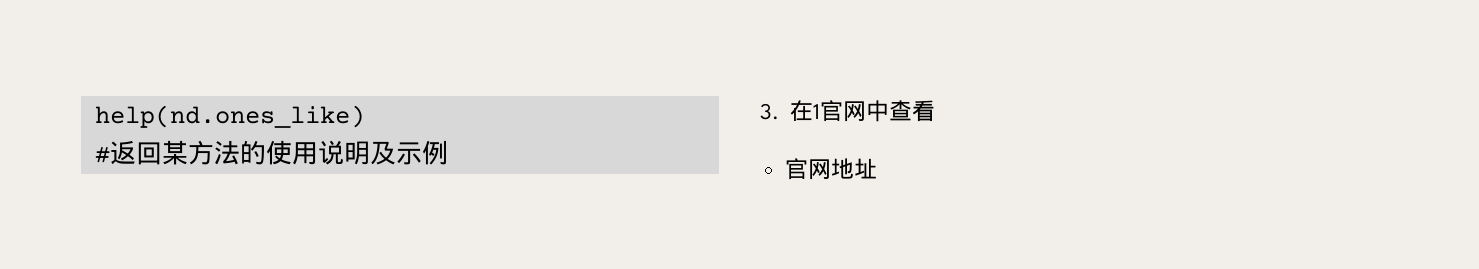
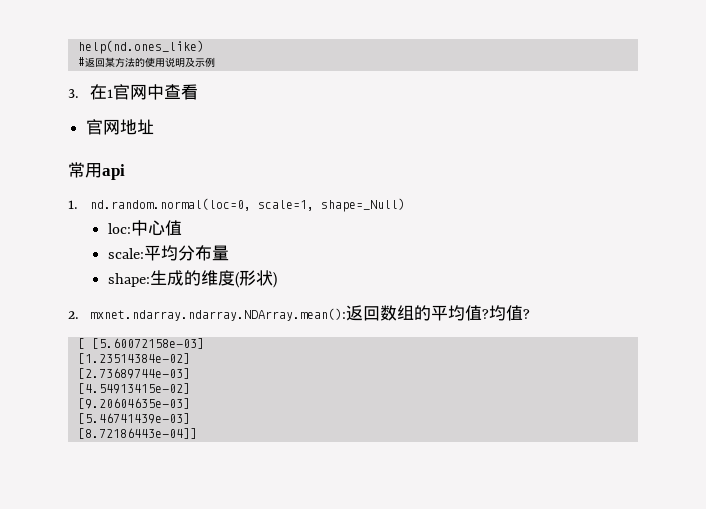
+ 常用api
+ 1. nd.random.normal(loc=0, scale=1, shape=_Null)
+ loc:中心值
+ scale:平均分布量
+ shape:生成的维度(形状)
+ 2. mxnet.ndarray.ndarray.NDArray.mean():返回数组的平均值?均值?
+ [ [5.60072158e-03]
+ [1.23514384e-02]
+ [2.73689744e-03]
+ [4.54913415e-02]
+ [9.20604635e-03]
+ [5.46741439e-03]
+ [8.72186443e-04]]

